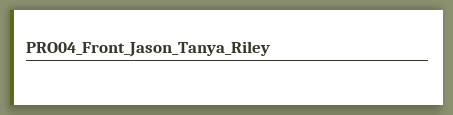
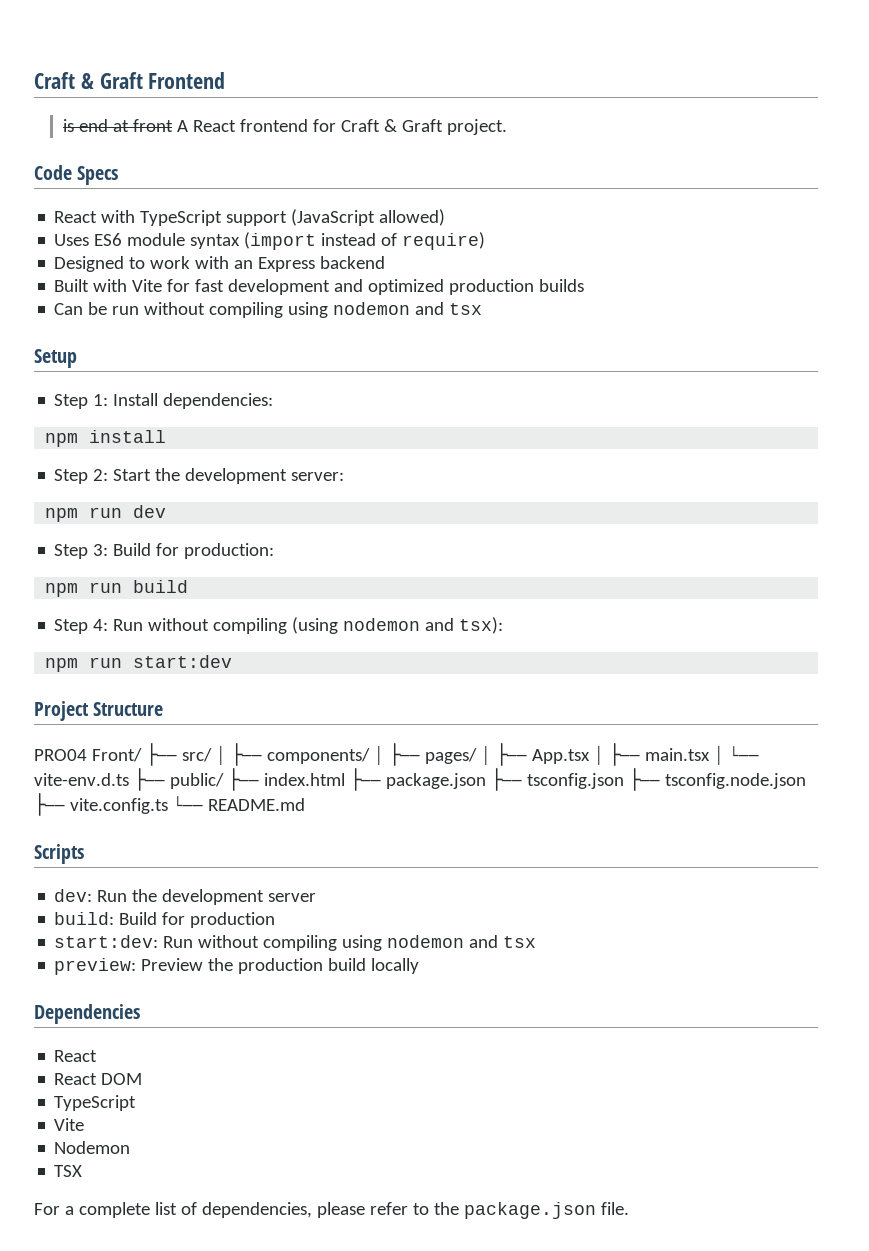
- PRO04_Front_Jason_Tanya_Riley
+ Craft & Graft Frontend
+ is end at front A React frontend for Craft & Graft project.
+ Code Specs
+ React with TypeScript support (JavaScript allowed)
+ Uses ES6 module syntax (import instead of require)
+ Designed to work with an Express backend
+ Built with Vite for fast development and optimized production builds
+ Can be run without compiling using nodemon and tsx
+ Setup
+ Step 1: Install dependencies:
+ npm install
+ Step 2: Start the development server:
+ npm run dev
+ Step 3: Build for production:
+ npm run build
+ Step 4: Run without compiling (using nodemon and tsx):
+ npm run start:dev
+ Project Structure
+ PRO04 Front/ ├── src/ │ ├── components/ │ ├── pages/ │ ├── App.tsx │ ├── main.tsx │ └── vite-env.d.ts ├── public/ ├── index.html ├── package.json ├── tsconfig.json ├── tsconfig.node.json ├── vite.config.ts └── README.md
+ Scripts
+ dev: Run the development server
+ build: Build for production
+ start:dev: Run without compiling using nodemon and tsx
+ preview: Preview the production build locally
+ Dependencies
+ React
+ React DOM
+ TypeScript
+ Vite
+ Nodemon
+ TSX
+ For a complete list of dependencies, please refer to the package.json file.

